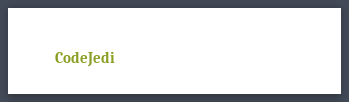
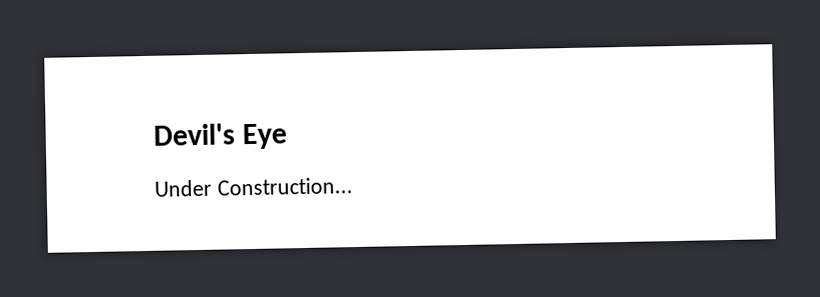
- CodeJedi
+ Devil's Eye
+ Under Construction...

